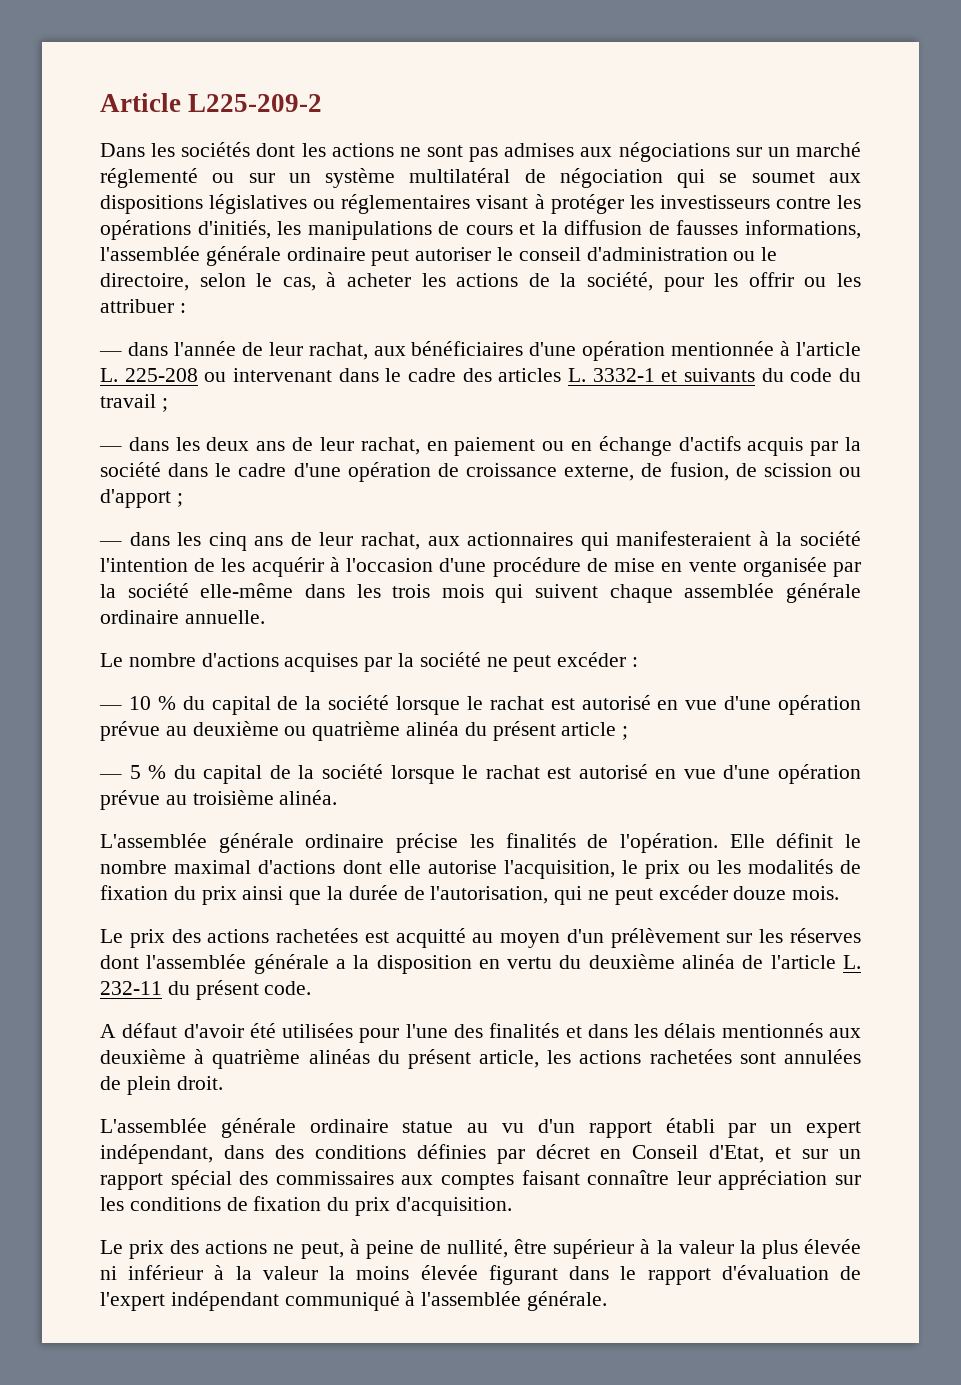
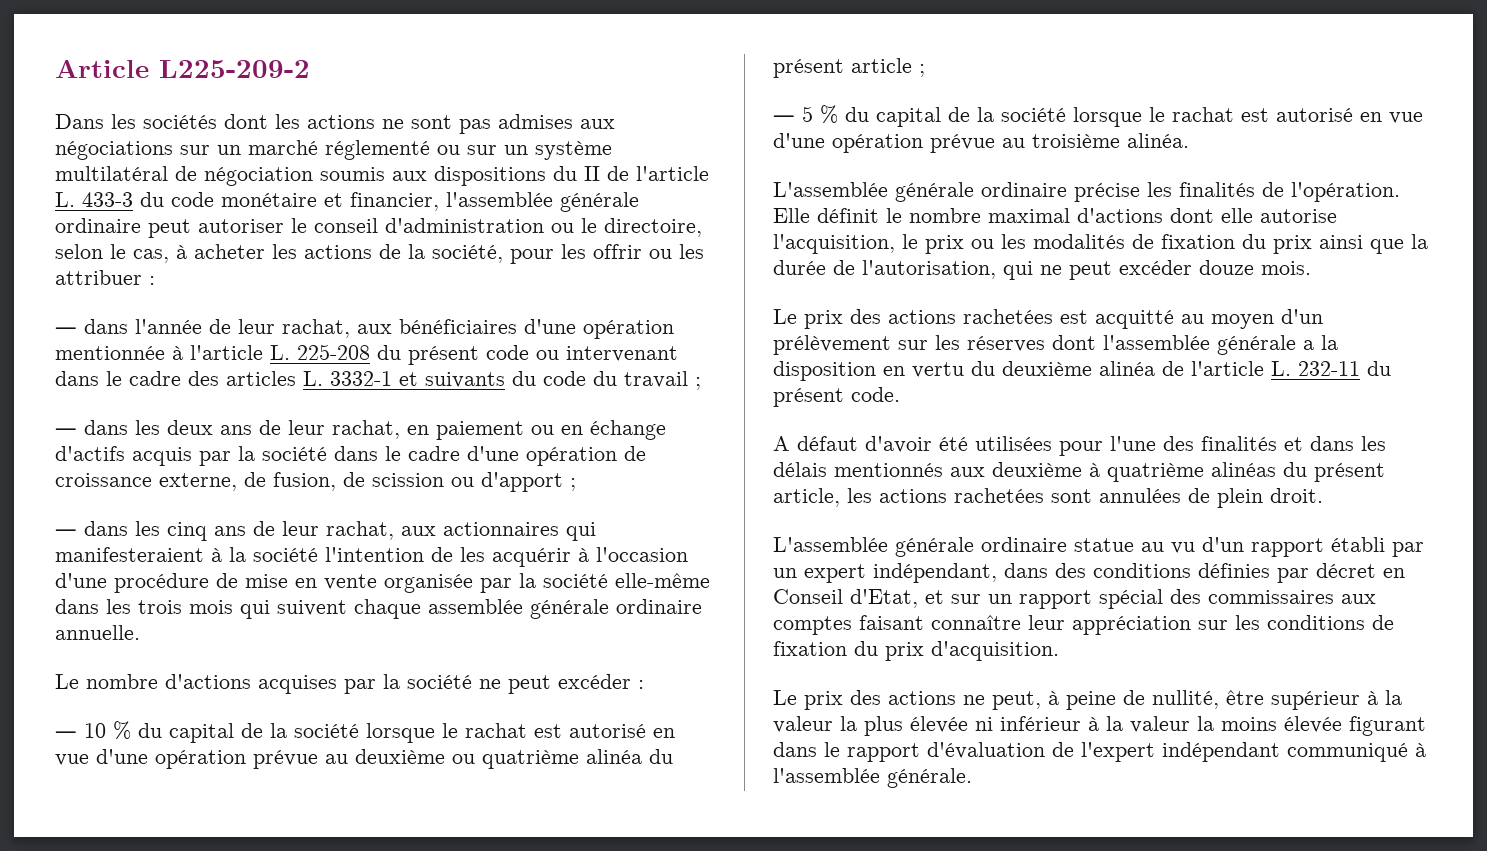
- Dans les sociétés dont les actions ne sont pas admises aux négociations sur un marché réglementé ou sur un système multilatéral de négociation qui se soumet aux dispositions législatives ou réglementaires visant à protéger les investisseurs contre les opérations d'initiés, les manipulations de cours et la diffusion de fausses informations, l'assemblée générale ordinaire peut autoriser le conseil d'administration ou le directoire, selon le cas, à acheter les actions de la société, pour les offrir ou les attribuer :
+ Dans les sociétés dont les actions ne sont pas admises aux négociations sur un marché réglementé ou sur un système multilatéral de négociation soumis aux dispositions du II de l'article L. 433-3 du code monétaire et financier, l'assemblée générale ordinaire peut autoriser le conseil d'administration ou le directoire, selon le cas, à acheter les actions de la société, pour les offrir ou les attribuer :
- ― dans l'année de leur rachat, aux bénéficiaires d'une opération mentionnée à l'article L. 225-208 ou intervenant dans le cadre des articles L. 3332-1 et suivants du code du travail ;
+ ― dans l'année de leur rachat, aux bénéficiaires d'une opération mentionnée à l'article L. 225-208 du présent code ou intervenant dans le cadre des articles L. 3332-1 et suivants du code du travail ;

